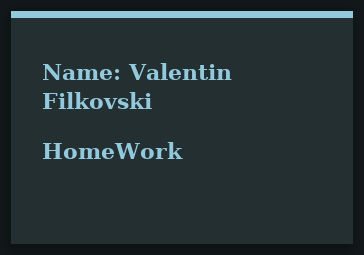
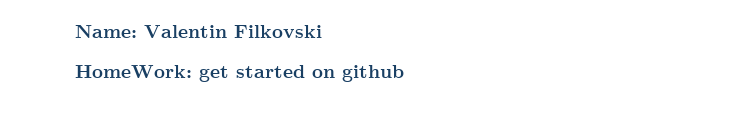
- HomeWork
+ HomeWork: get started on github

